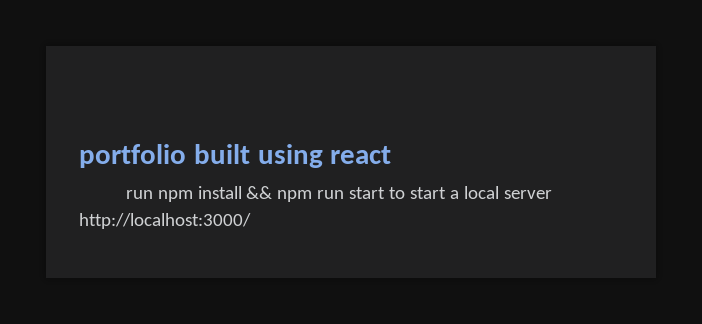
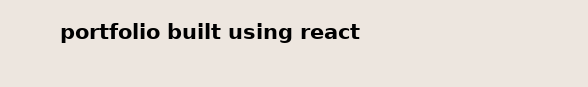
- run npm install && npm run start to start a local server http://localhost:3000/

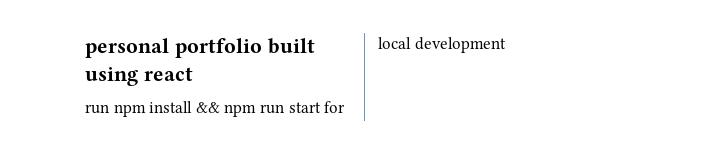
- portfolio built using react
+ personal portfolio built using react
+ run npm install && npm run start for local development

